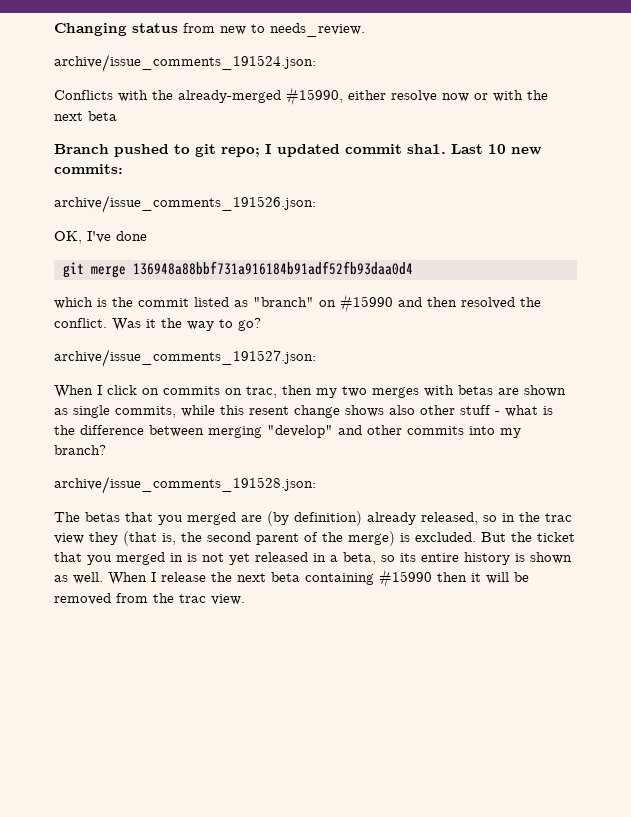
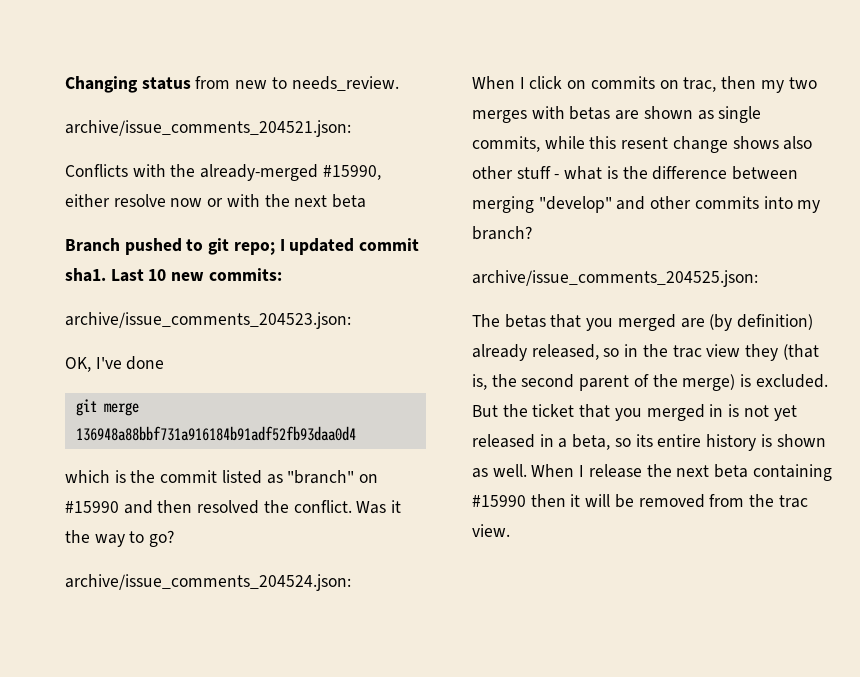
- archive/issue_comments_191524.json:
+ archive/issue_comments_204521.json:
- archive/issue_comments_191526.json:
+ archive/issue_comments_204523.json:
- archive/issue_comments_191527.json:
+ archive/issue_comments_204524.json:
- archive/issue_comments_191528.json:
+ archive/issue_comments_204525.json:

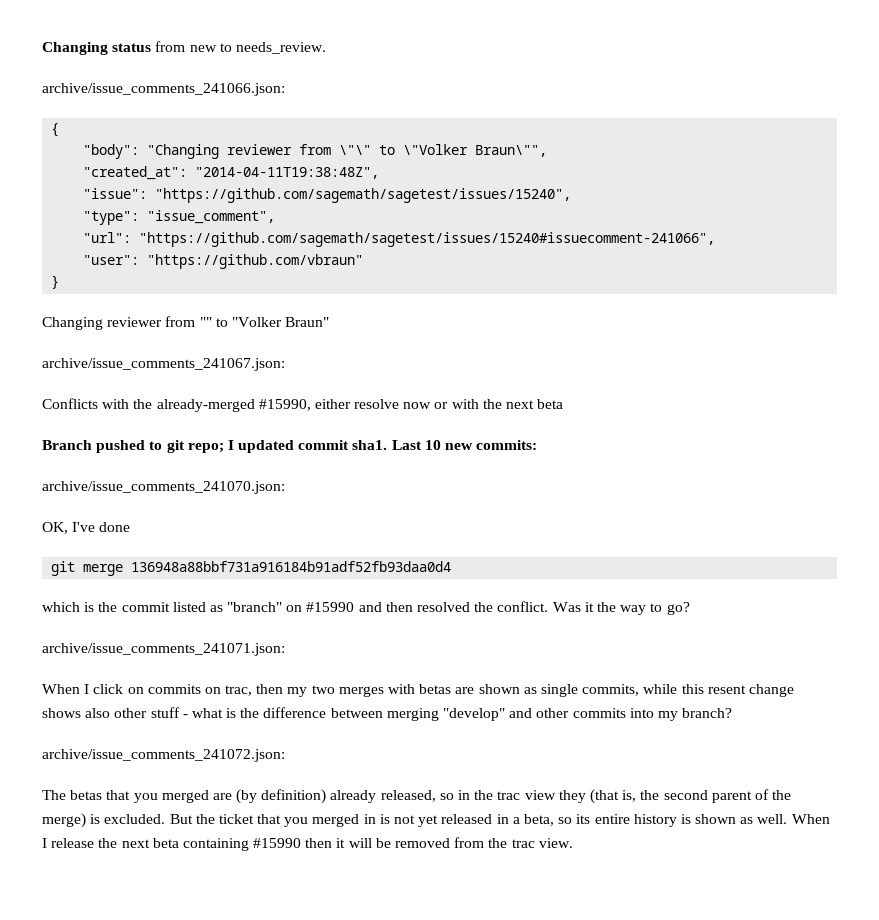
- archive/issue_comments_204521.json:
+ archive/issue_comments_241066.json:
+ {
+ "body": "Changing reviewer from \"\" to \"Volker Braun\"",
+ "created_at": "2014-04-11T19:38:48Z",
+ "issue": "https://github.com/sagemath/sagetest/issues/15240",
+ "type": "issue_comment",
+ "url": "https://github.com/sagemath/sagetest/issues/15240#issuecomment-241066",
+ "user": "https://github.com/vbraun"
+ }
+ Changing reviewer from "" to "Volker Braun"
+ archive/issue_comments_241067.json:
- archive/issue_comments_204523.json:
+ archive/issue_comments_241070.json:
- archive/issue_comments_204524.json:
+ archive/issue_comments_241071.json:
- archive/issue_comments_204525.json:
+ archive/issue_comments_241072.json:

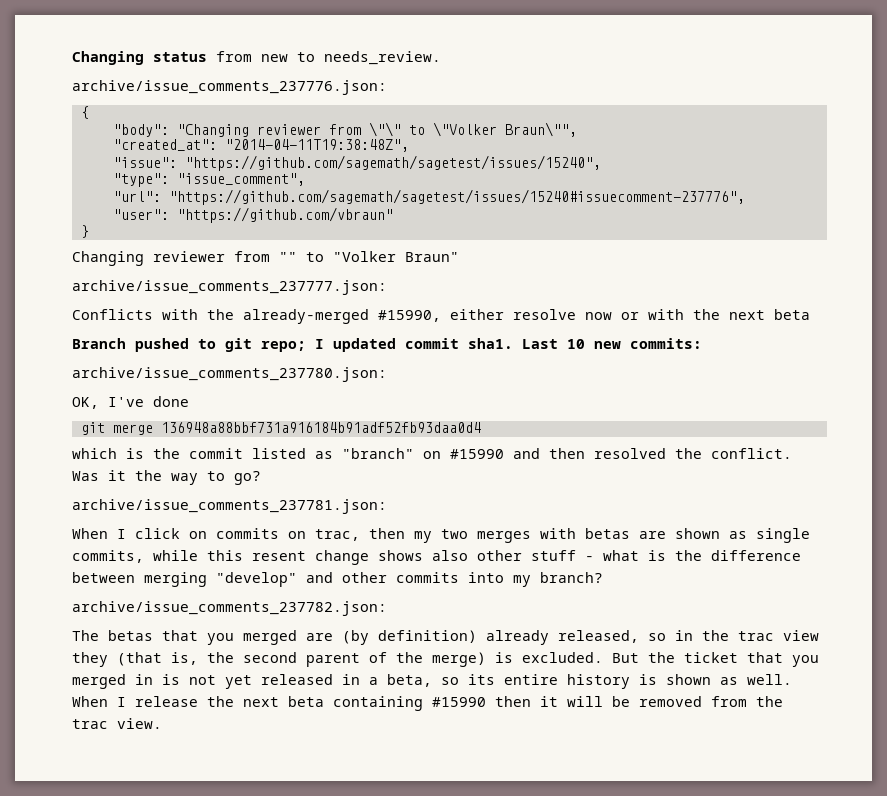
- archive/issue_comments_241066.json:
+ archive/issue_comments_237776.json:
- "url": "https://github.com/sagemath/sagetest/issues/15240#issuecomment-241066",
+ "url": "https://github.com/sagemath/sagetest/issues/15240#issuecomment-237776",
- archive/issue_comments_241067.json:
+ archive/issue_comments_237777.json:
- archive/issue_comments_241070.json:
+ archive/issue_comments_237780.json:
- archive/issue_comments_241071.json:
+ archive/issue_comments_237781.json:
- archive/issue_comments_241072.json:
+ archive/issue_comments_237782.json:

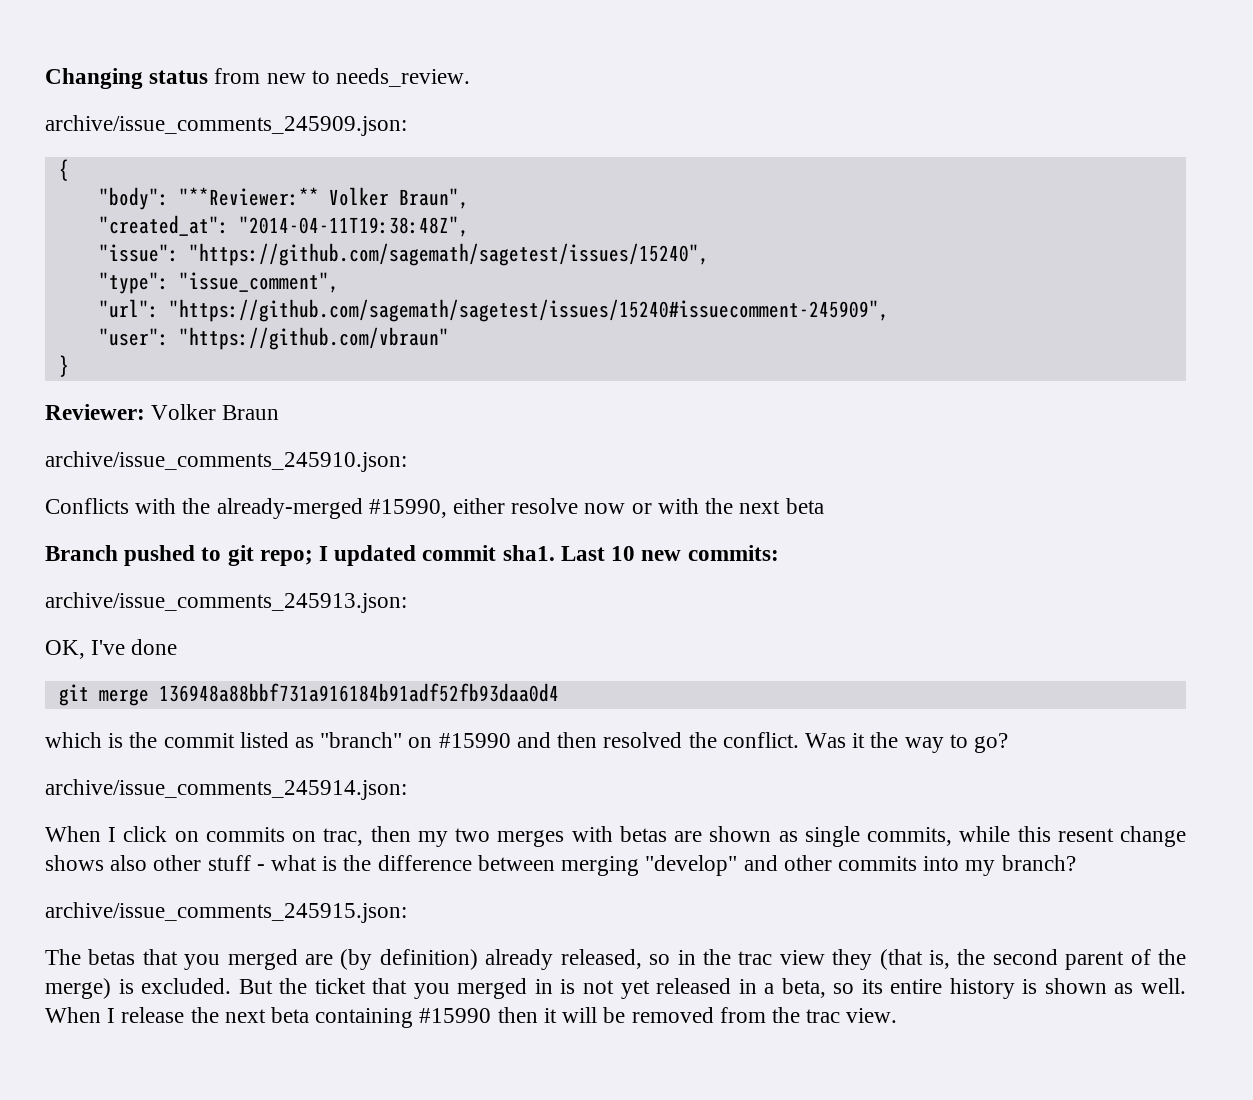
- archive/issue_comments_237776.json:
+ archive/issue_comments_245909.json:
- "body": "Changing reviewer from \"\" to \"Volker Braun\"",
+ "body": "**Reviewer:** Volker Braun",
- "url": "https://github.com/sagemath/sagetest/issues/15240#issuecomment-237776",
+ "url": "https://github.com/sagemath/sagetest/issues/15240#issuecomment-245909",
- Changing reviewer from "" to "Volker Braun"
- archive/issue_comments_237777.json:
+ Reviewer: Volker Braun
+ archive/issue_comments_245910.json:
- archive/issue_comments_237780.json:
+ archive/issue_comments_245913.json:
- archive/issue_comments_237781.json:
+ archive/issue_comments_245914.json:
- archive/issue_comments_237782.json:
+ archive/issue_comments_245915.json:

